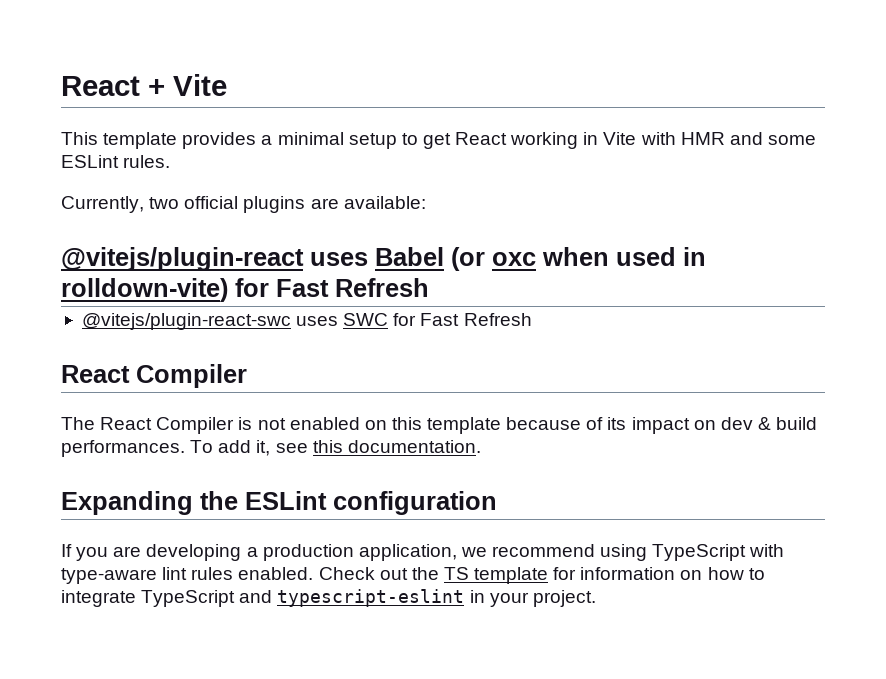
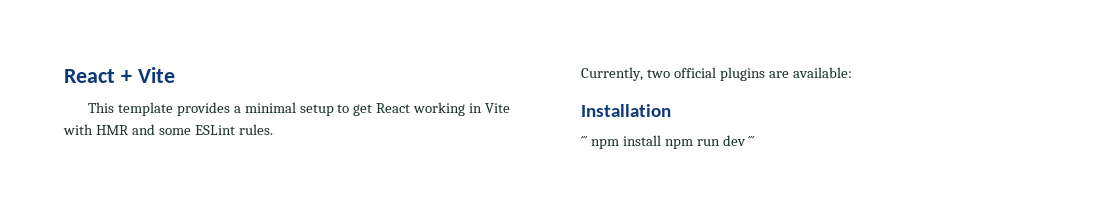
- @vitejs/plugin-react uses Babel (or oxc when used in rolldown-vite) for Fast Refresh
- @vitejs/plugin-react-swc uses SWC for Fast Refresh
- React Compiler
- The React Compiler is not enabled on this template because of its impact on dev & build performances. To add it, see this documentation.
- Expanding the ESLint configuration
- If you are developing a production application, we recommend using TypeScript with type-aware lint rules enabled. Check out the TS template for information on how to integrate TypeScript and typescript-eslint in your project.
+ Installation
+ ´´´ npm install npm run dev ´´´

